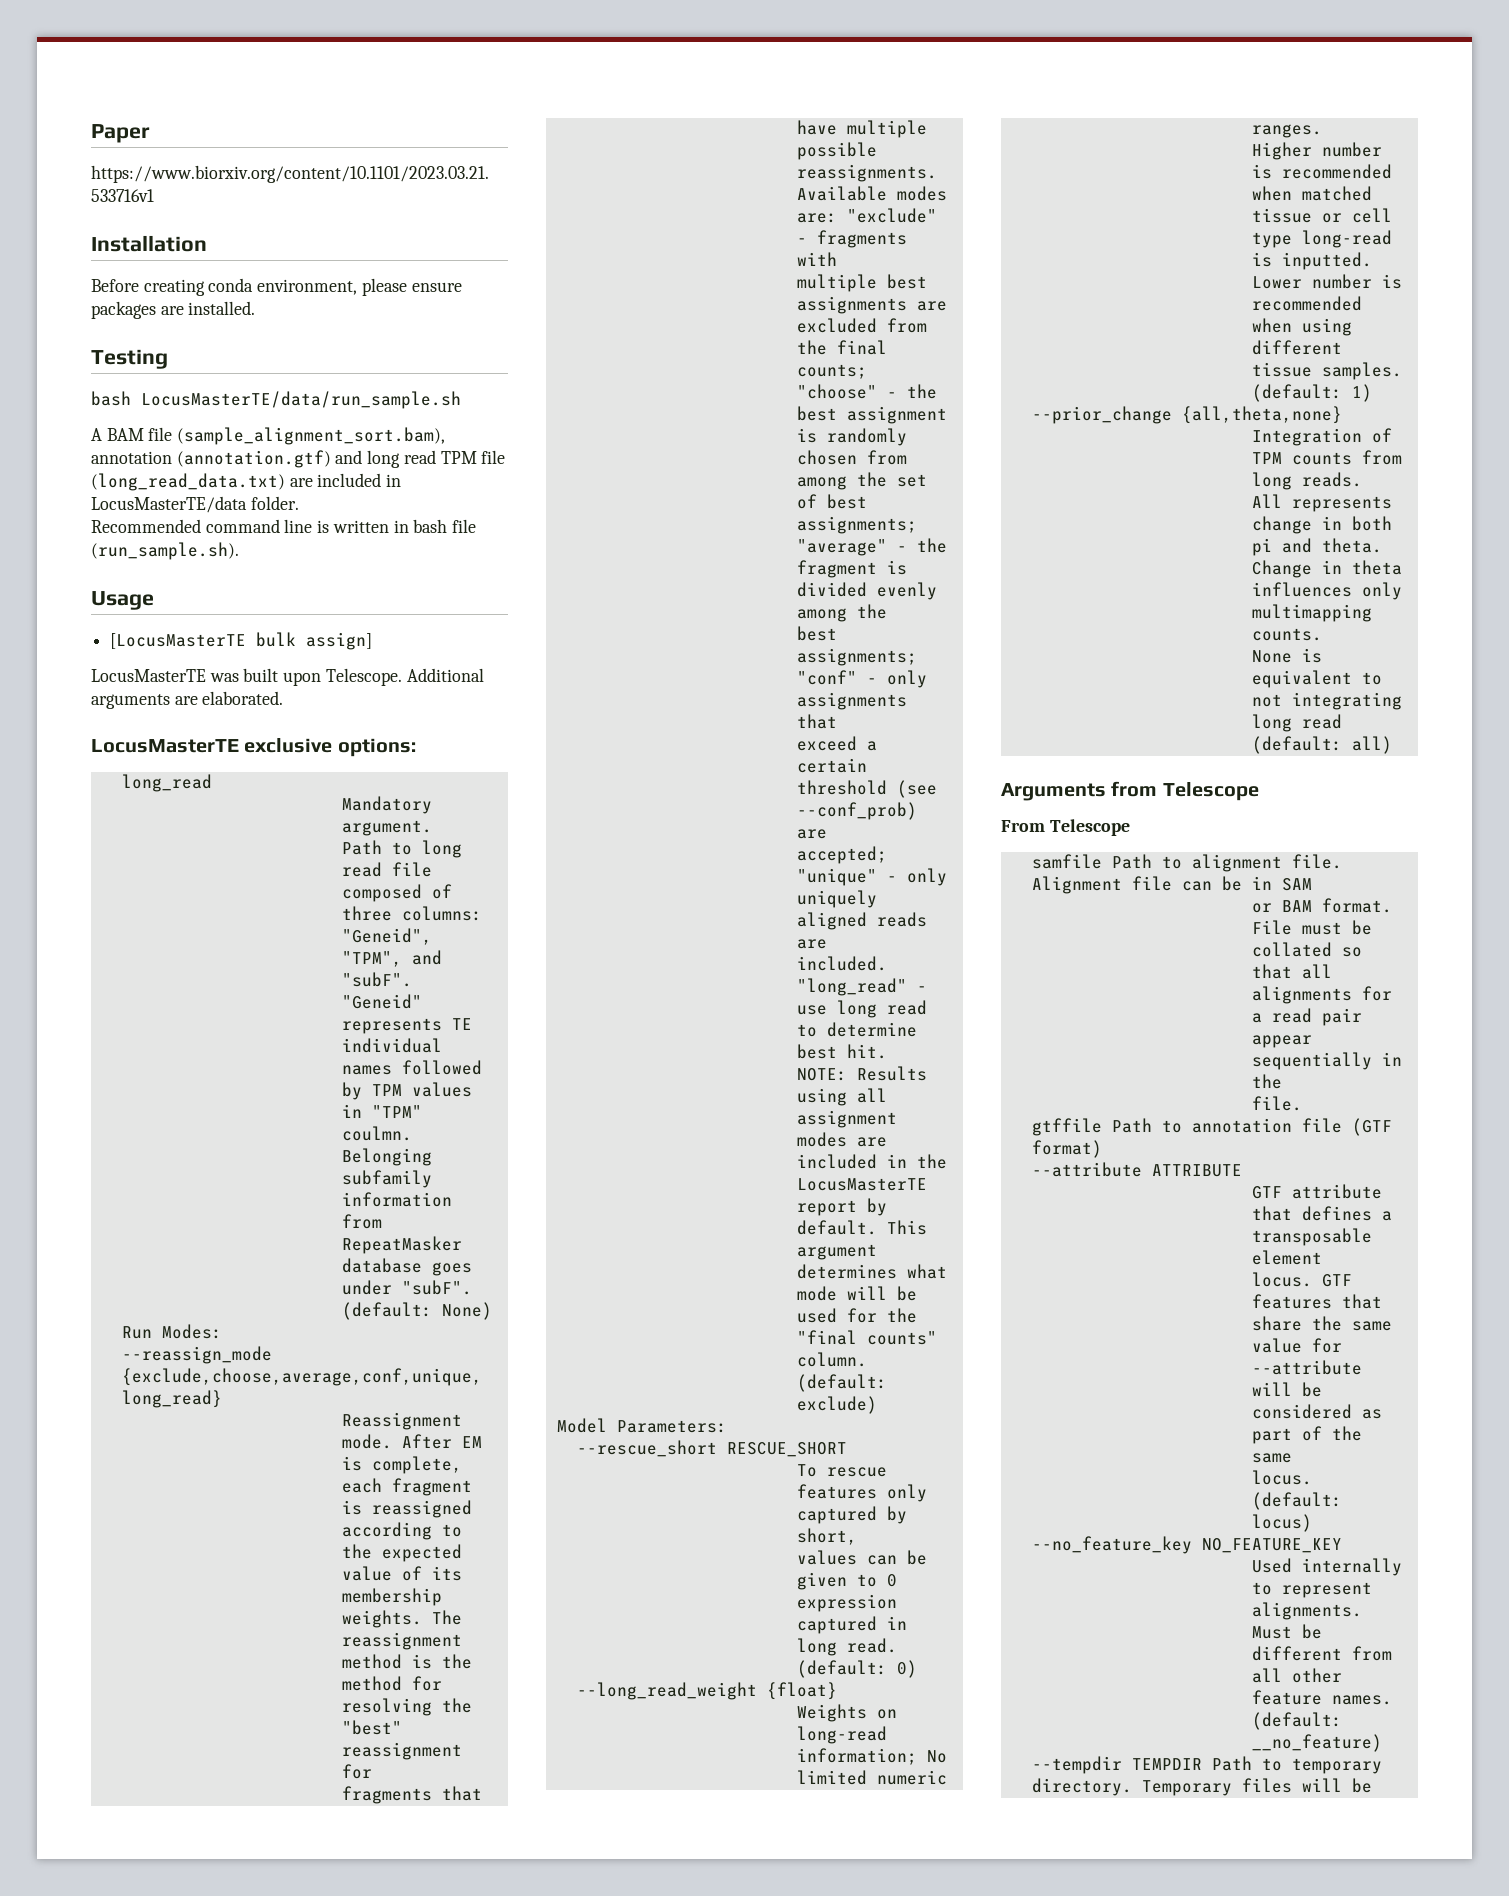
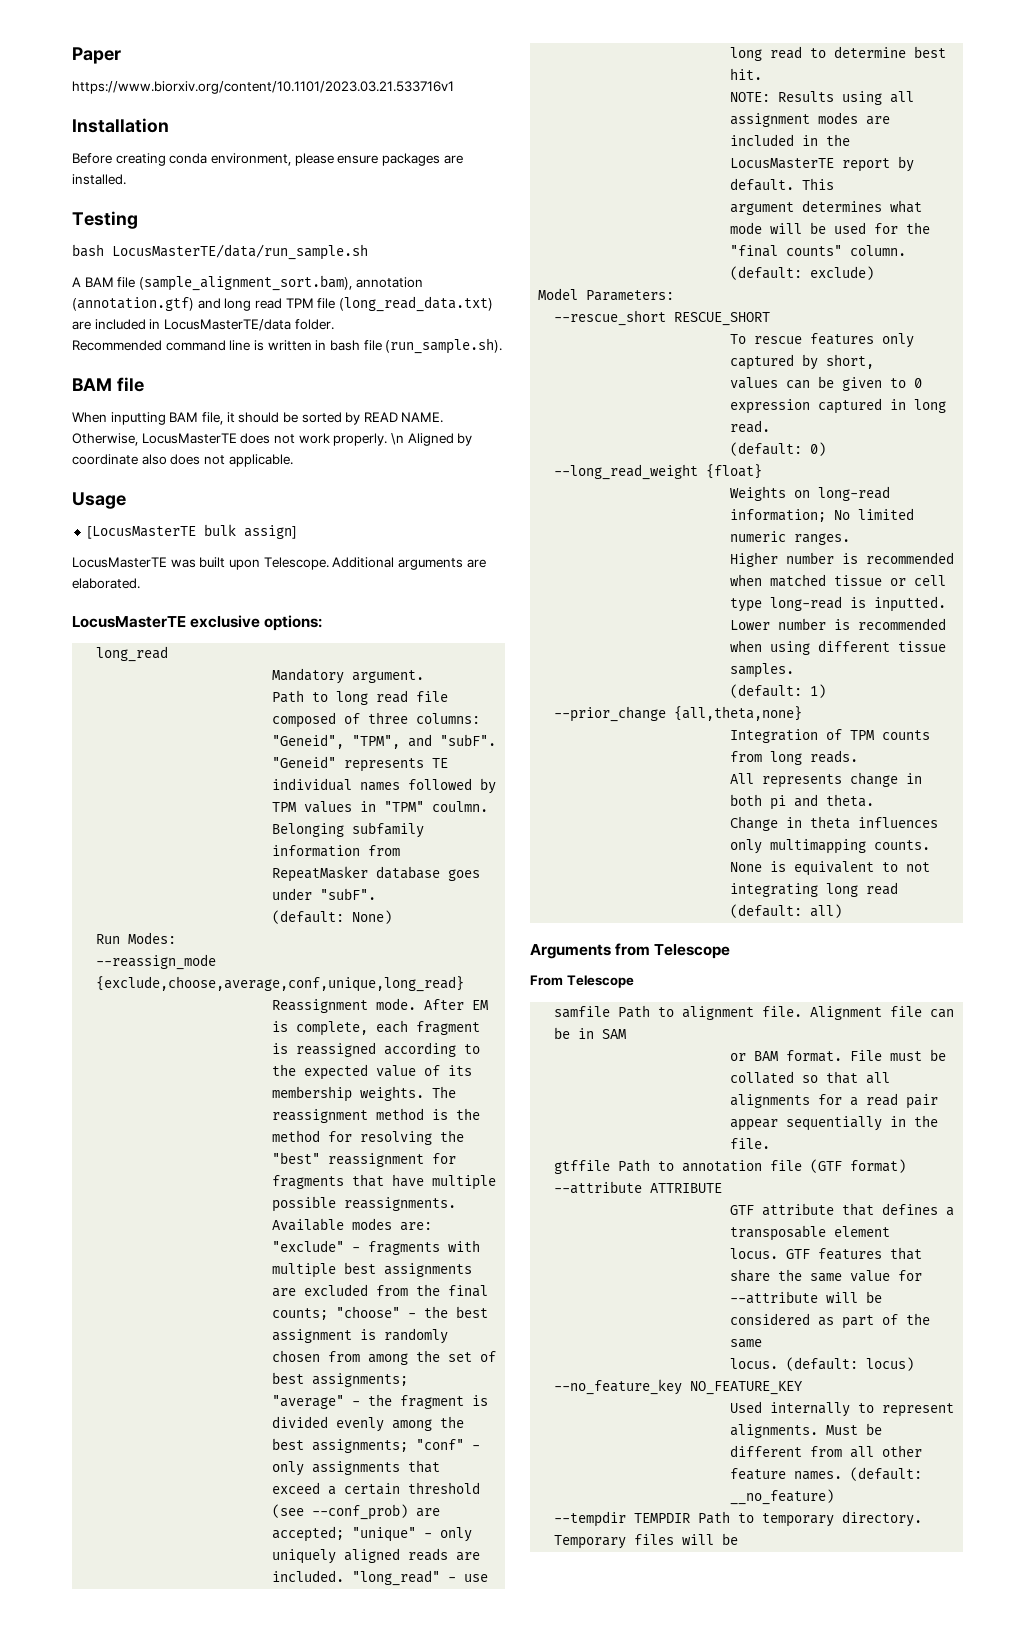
  Recommended command line is written in bash file (run_sample.sh).
+ BAM file
+ When inputting BAM file, it should be sorted by READ NAME. Otherwise, LocusMasterTE does not work properly. \n Aligned by coordinate also does not applicable.

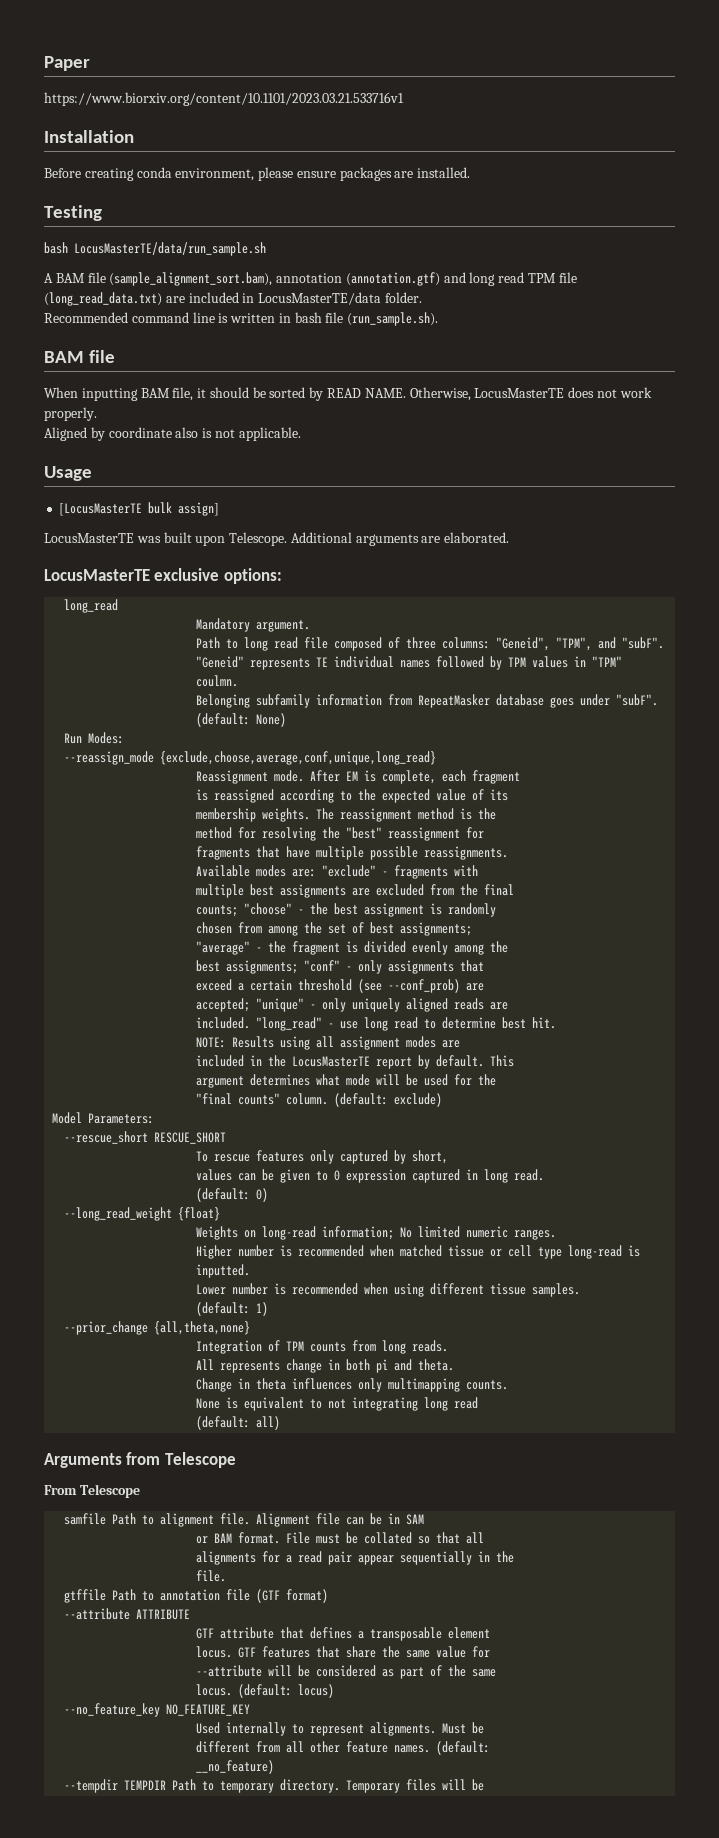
- Otherwise, LocusMasterTE does not work properly. \n Aligned by coordinate also does not applicable.
+ Otherwise, LocusMasterTE does not work properly.
+ Aligned by coordinate also is not applicable.

